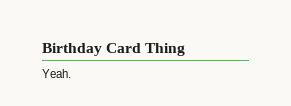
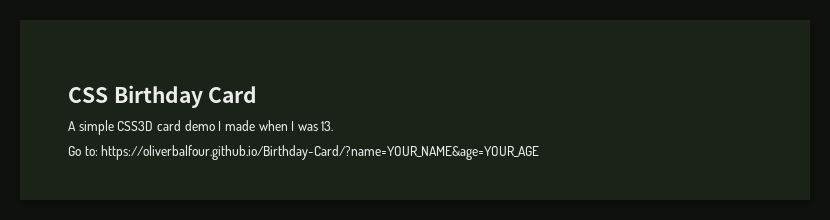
- Birthday Card Thing
- Yeah.
+ CSS Birthday Card
+ A simple CSS3D card demo I made when I was 13.
+ Go to: https://oliverbalfour.github.io/Birthday-Card/?name=YOUR_NAME&age=YOUR_AGE

